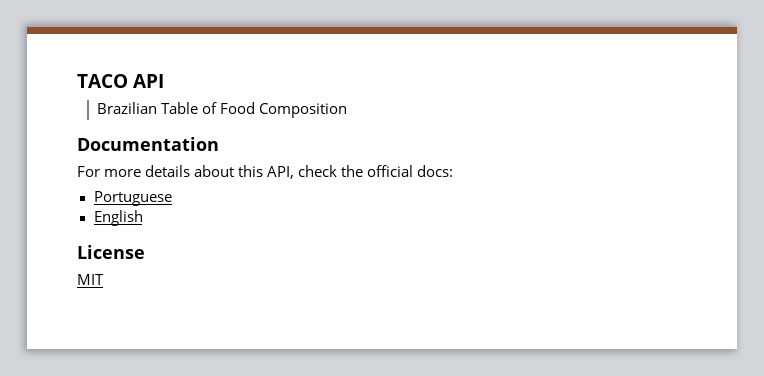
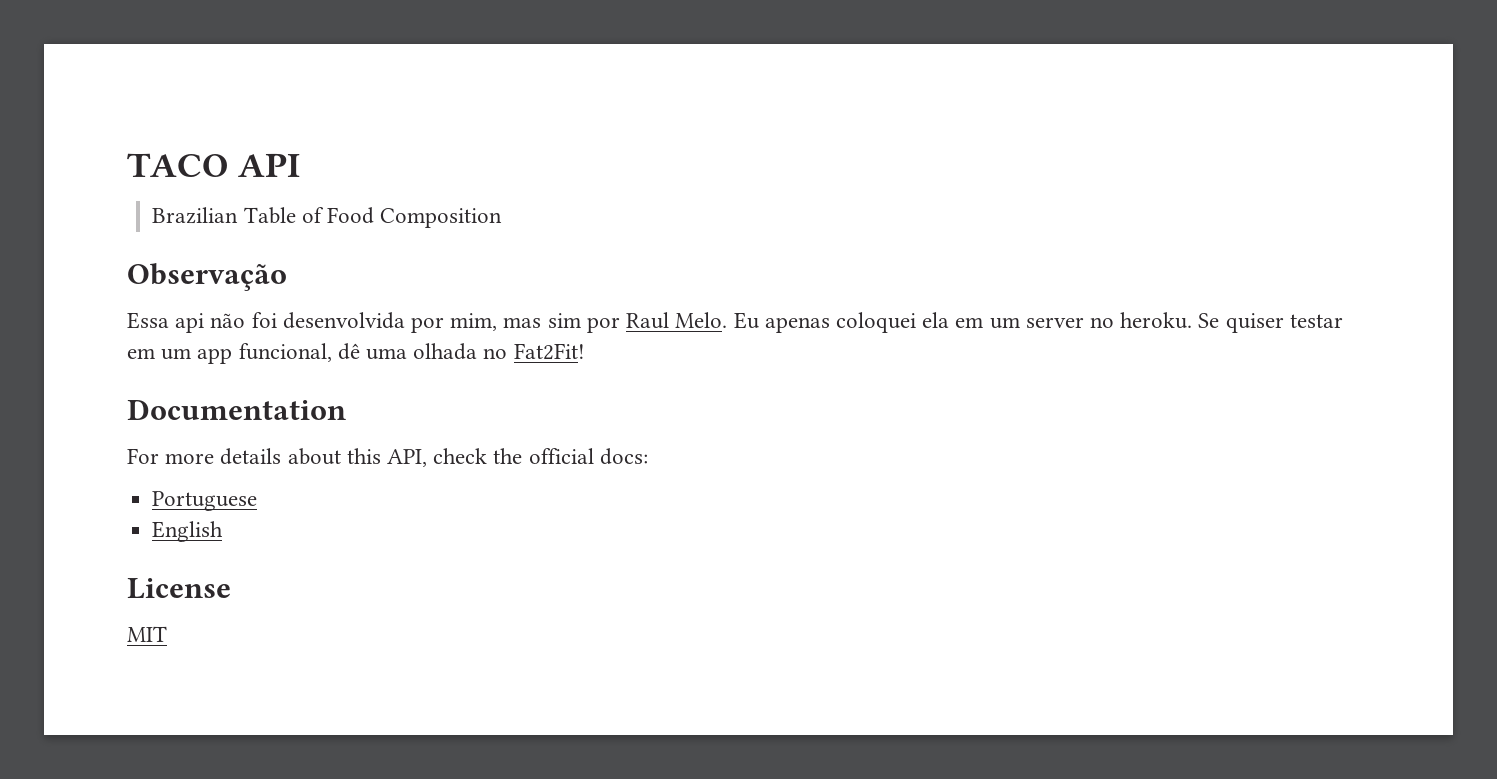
+ Observação
+ Essa api não foi desenvolvida por mim, mas sim por Raul Melo. Eu apenas coloquei ela em um server no heroku. Se quiser testar em um app funcional, dê uma olhada no Fat2Fit!

